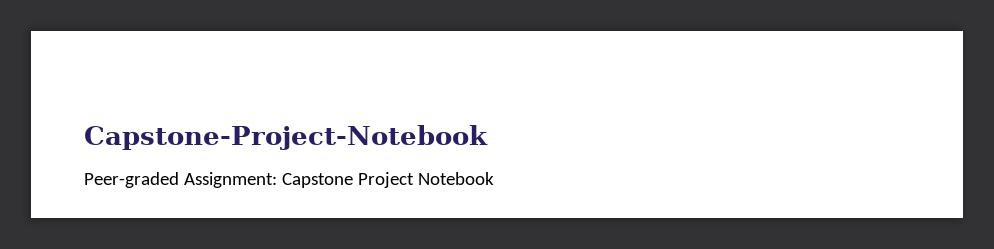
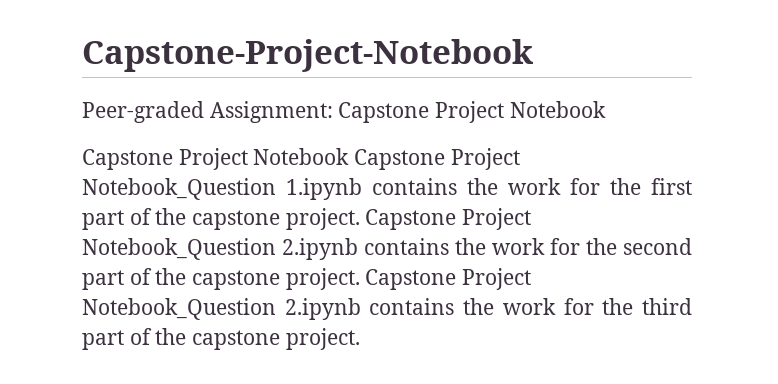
+ Capstone Project Notebook Capstone Project Notebook_Question 1.ipynb contains the work for the first part of the capstone project. Capstone Project Notebook_Question 2.ipynb contains the work for the second part of the capstone project. Capstone Project Notebook_Question 2.ipynb contains the work for the third part of the capstone project.

